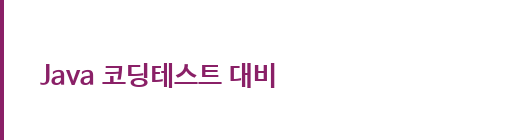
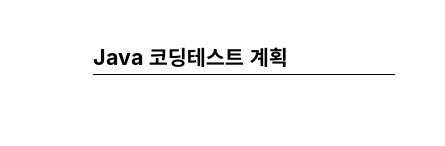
- Java 코딩테스트 대비
+ Java 코딩테스트 계획

